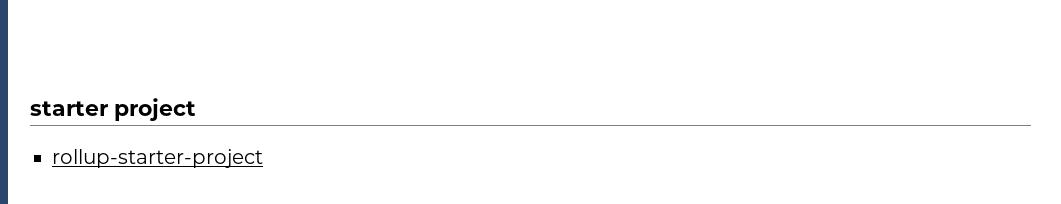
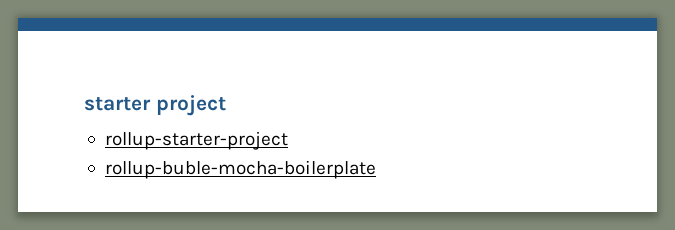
+ rollup-buble-mocha-boilerplate

